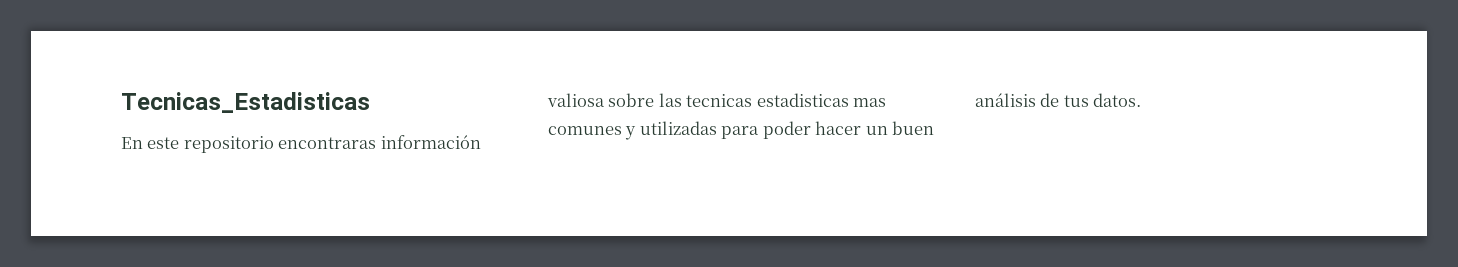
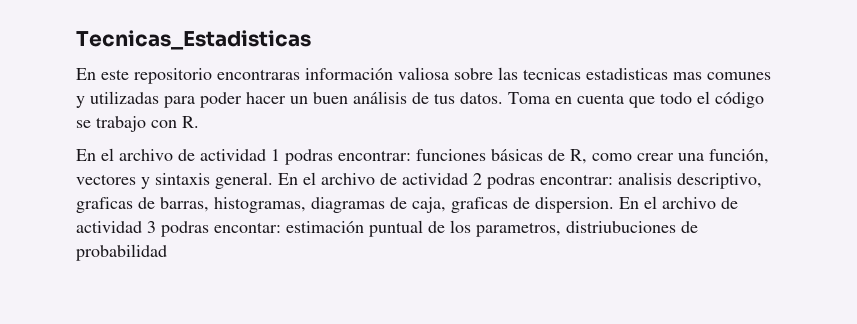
+ Toma en cuenta que todo el código se trabajo con R.
+ En el archivo de actividad 1 podras encontrar: funciones básicas de R, como crear una función, vectores y sintaxis general. En el archivo de actividad 2 podras encontrar: analisis descriptivo, graficas de barras, histogramas, diagramas de caja, graficas de dispersion. En el archivo de actividad 3 podras encontar: estimación puntual de los parametros, distriubuciones de probabilidad

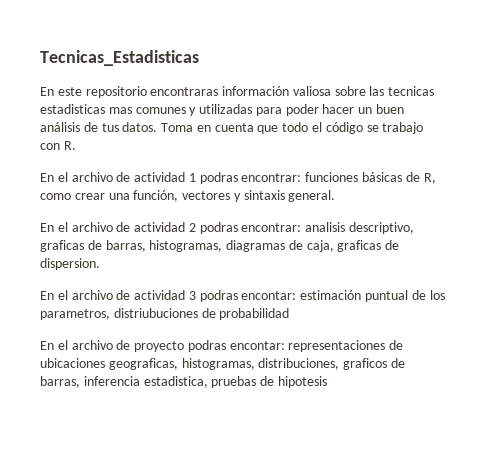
- En el archivo de actividad 1 podras encontrar: funciones básicas de R, como crear una función, vectores y sintaxis general. En el archivo de actividad 2 podras encontrar: analisis descriptivo, graficas de barras, histogramas, diagramas de caja, graficas de dispersion. En el archivo de actividad 3 podras encontar: estimación puntual de los parametros, distriubuciones de probabilidad
+ En el archivo de actividad 1 podras encontrar: funciones básicas de R, como crear una función, vectores y sintaxis general.
+ En el archivo de actividad 2 podras encontrar: analisis descriptivo, graficas de barras, histogramas, diagramas de caja, graficas de dispersion.
+ En el archivo de actividad 3 podras encontar: estimación puntual de los parametros, distriubuciones de probabilidad
+ En el archivo de proyecto podras encontar: representaciones de ubicaciones geograficas, histogramas, distribuciones, graficos de barras, inferencia estadistica, pruebas de hipotesis

